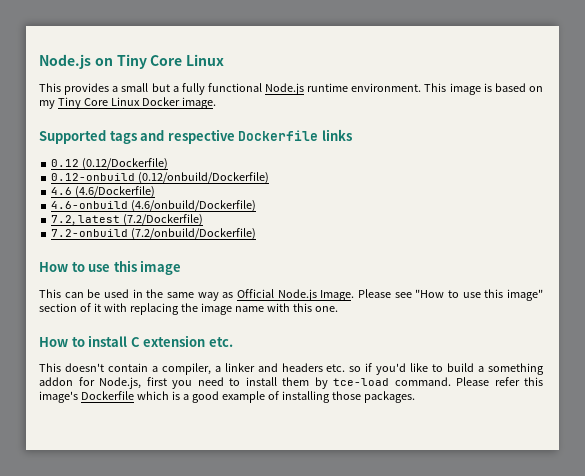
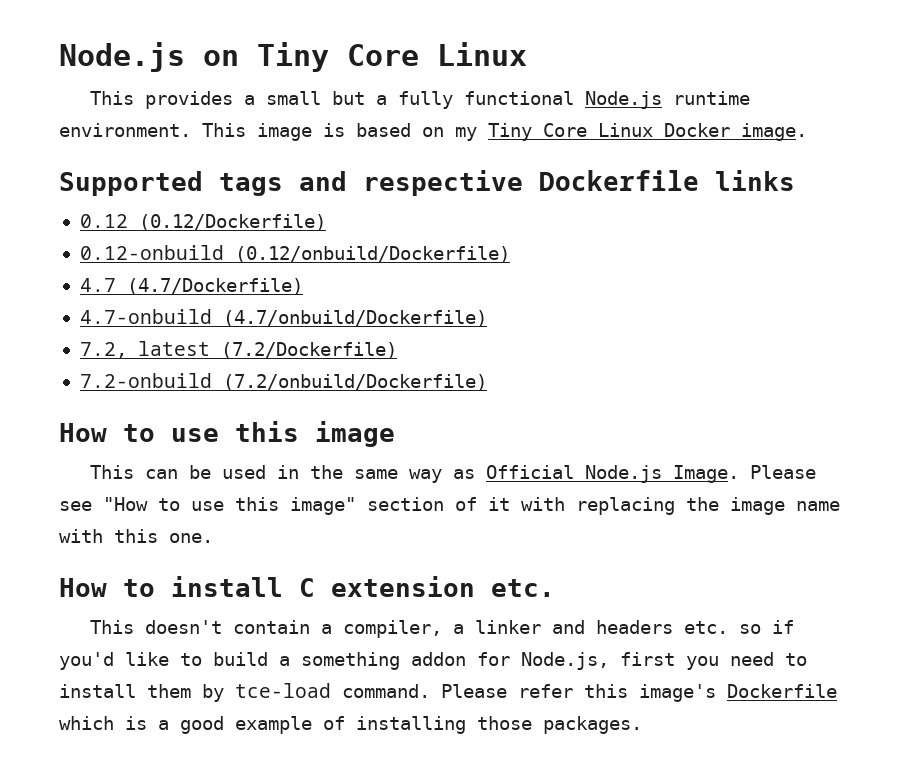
- 4.6 (4.6/Dockerfile)
- 4.6-onbuild (4.6/onbuild/Dockerfile)
+ 4.7 (4.7/Dockerfile)
+ 4.7-onbuild (4.7/onbuild/Dockerfile)

